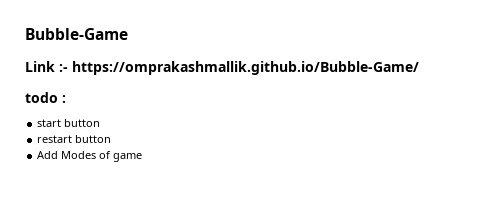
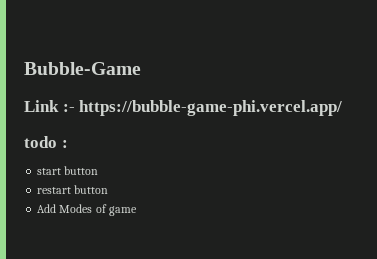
- Link :- https://omprakashmallik.github.io/Bubble-Game/
+ Link :- https://bubble-game-phi.vercel.app/

